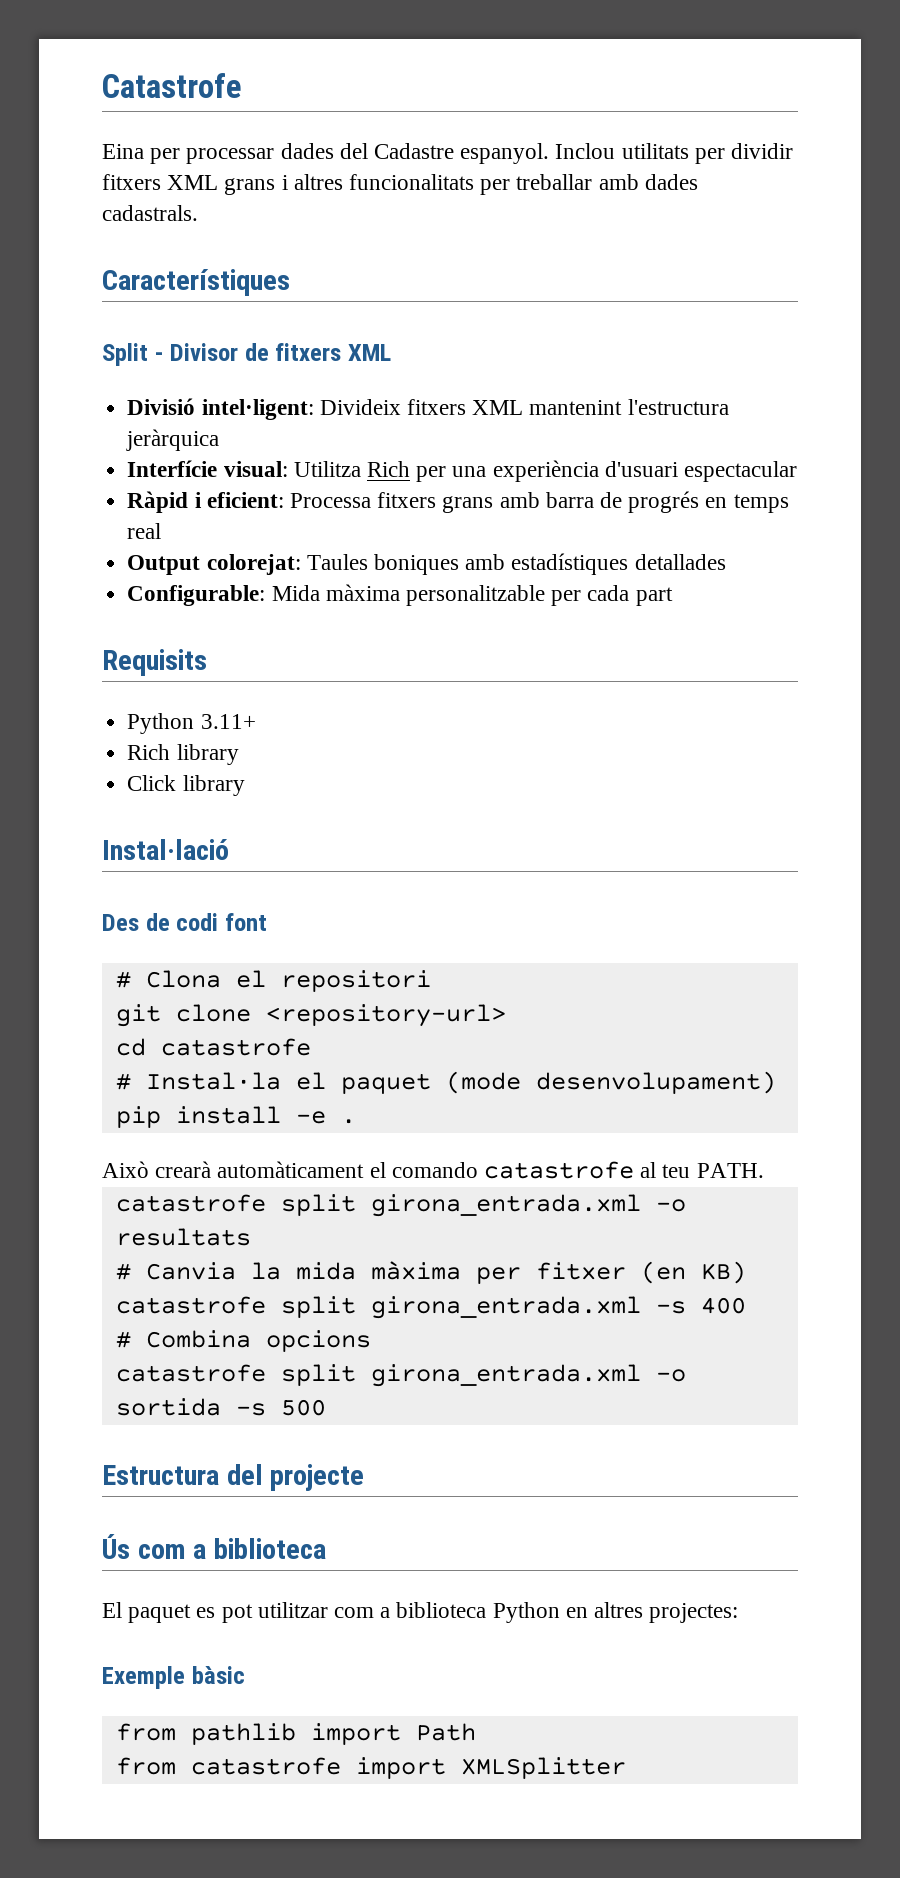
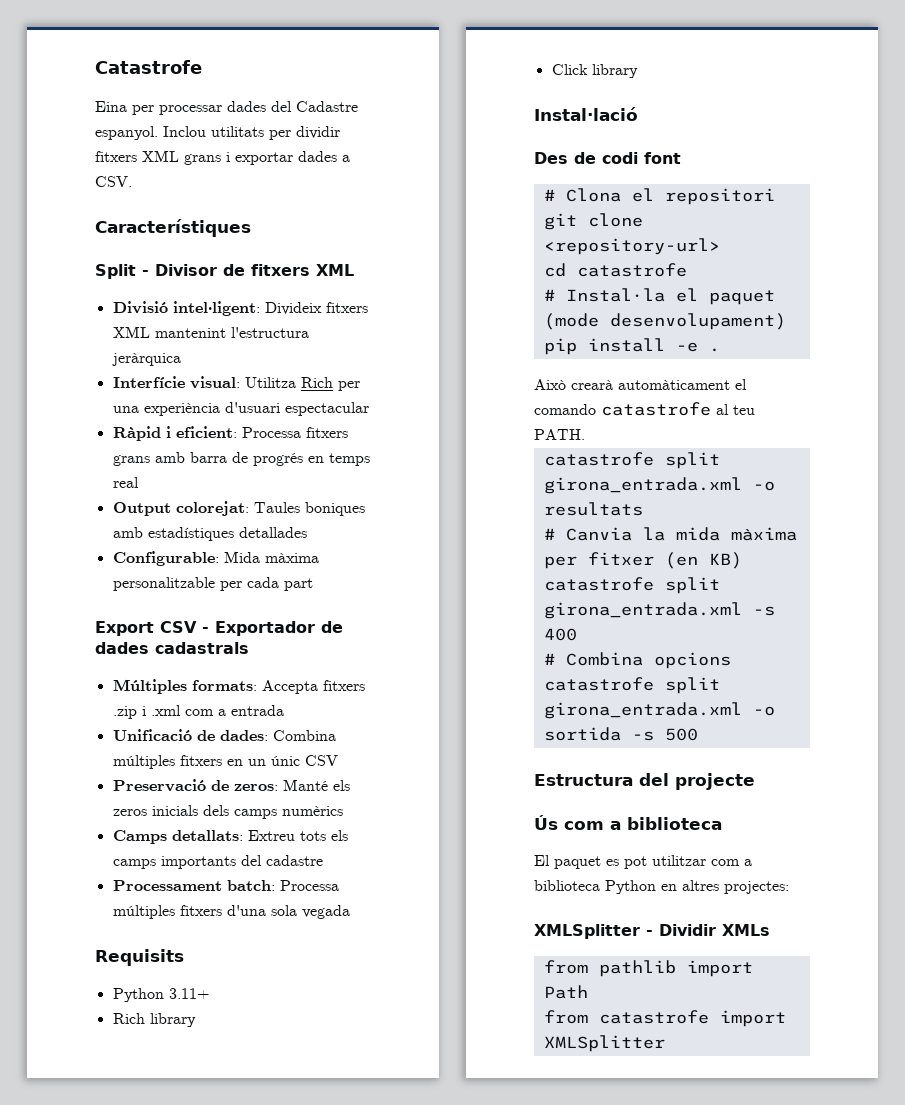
- Inclou utilitats per dividir fitxers XML grans i altres funcionalitats per treballar amb dades cadastrals.
+ Inclou utilitats per dividir fitxers XML grans i exportar dades a CSV.
+ Export CSV - Exportador de dades cadastrals
+ Múltiples formats: Accepta fitxers .zip i .xml com a entrada
+ Unificació de dades: Combina múltiples fitxers en un únic CSV
+ Preservació de zeros: Manté els zeros inicials dels camps numèrics
+ Camps detallats: Extreu tots els camps importants del cadastre
+ Processament batch: Processa múltiples fitxers d'una sola vegada
- Exemple bàsic
+ XMLSplitter - Dividir XMLs

